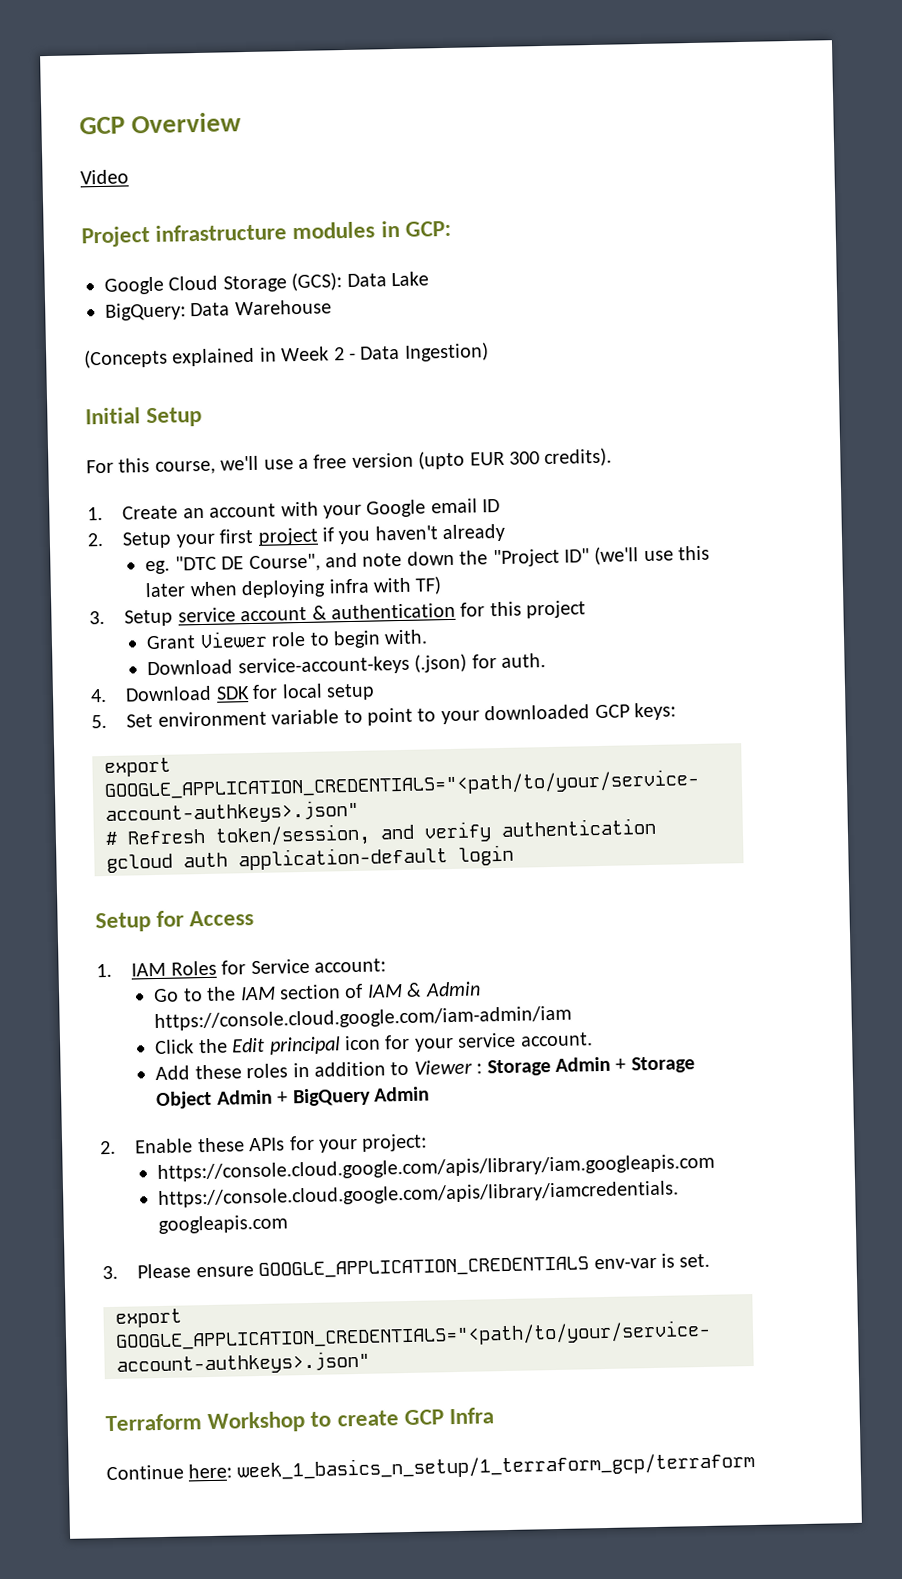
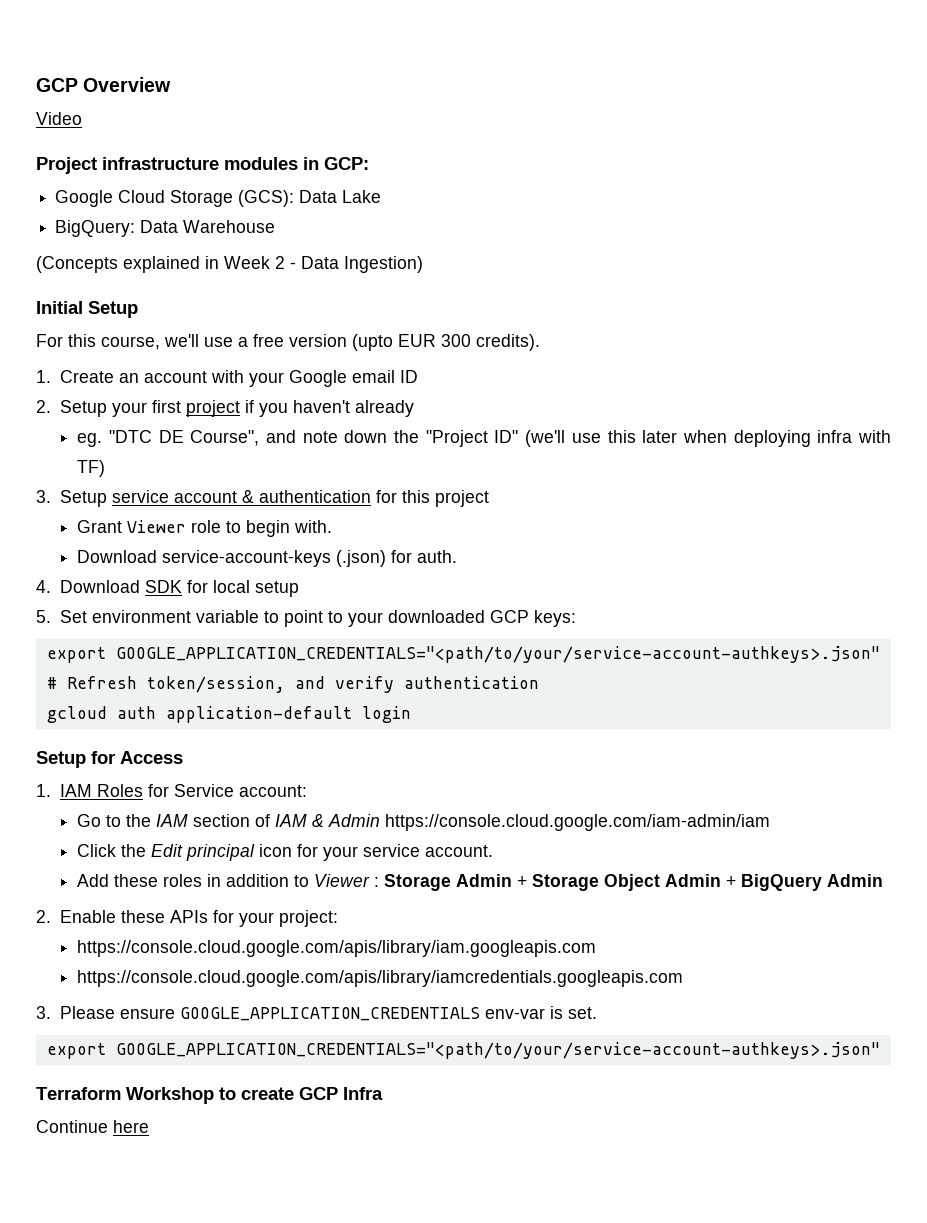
- Continue here: week_1_basics_n_setup/1_terraform_gcp/terraform
+ Continue here

